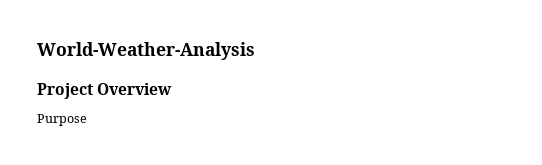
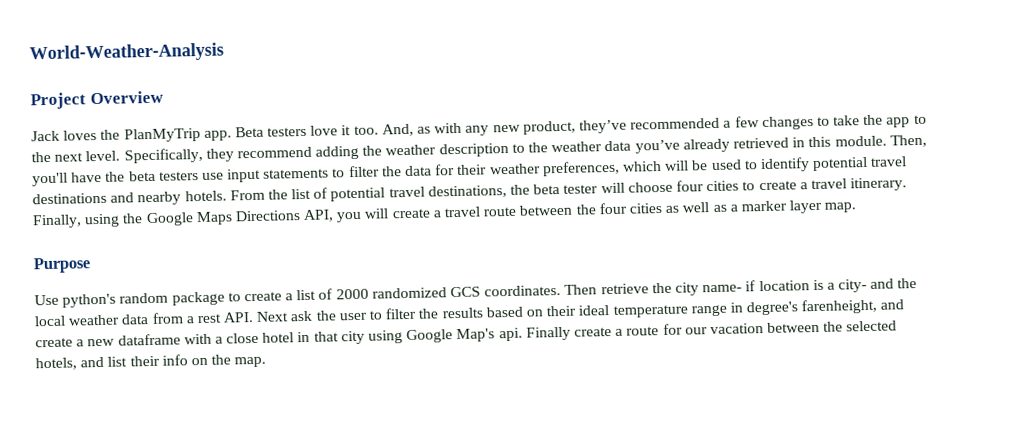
+ Jack loves the PlanMyTrip app. Beta testers love it too. And, as with any new product, they’ve recommended a few changes to take the app to the next level. Specifically, they recommend adding the weather description to the weather data you’ve already retrieved in this module. Then, you'll have the beta testers use input statements to filter the data for their weather preferences, which will be used to identify potential travel destinations and nearby hotels. From the list of potential travel destinations, the beta tester will choose four cities to create a travel itinerary. Finally, using the Google Maps Directions API, you will create a travel route between the four cities as well as a marker layer map.
  Purpose
+ Use python's random package to create a list of 2000 randomized GCS coordinates. Then retrieve the city name- if location is a city- and the local weather data from a rest API. Next ask the user to filter the results based on their ideal temperature range in degree's farenheight, and create a new dataframe with a close hotel in that city using Google Map's api. Finally create a route for our vacation between the selected hotels, and list their info on the map.

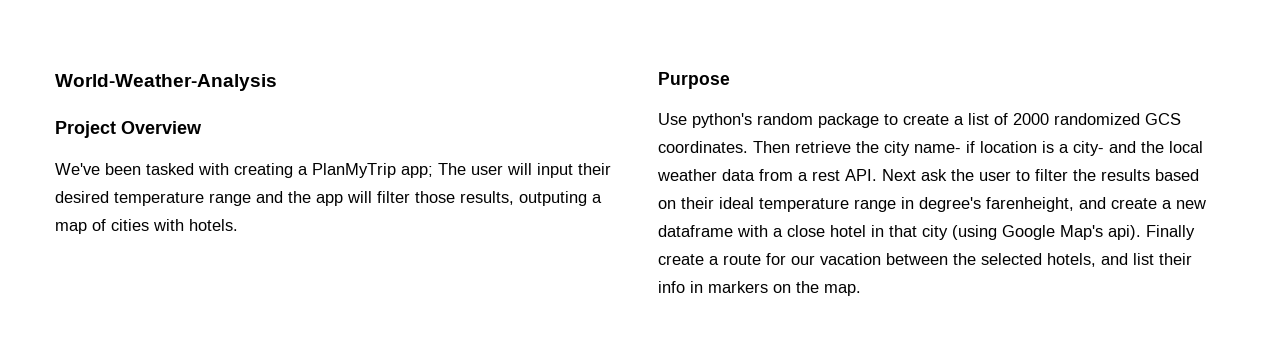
- Jack loves the PlanMyTrip app. Beta testers love it too. And, as with any new product, they’ve recommended a few changes to take the app to the next level. Specifically, they recommend adding the weather description to the weather data you’ve already retrieved in this module. Then, you'll have the beta testers use input statements to filter the data for their weather preferences, which will be used to identify potential travel destinations and nearby hotels. From the list of potential travel destinations, the beta tester will choose four cities to create a travel itinerary. Finally, using the Google Maps Directions API, you will create a travel route between the four cities as well as a marker layer map.
+ We've been tasked with creating a PlanMyTrip app; The user will input their desired temperature range and the app will filter those results, outputing a map of cities with hotels.
- Then retrieve the city name- if location is a city- and the local weather data from a rest API. Next ask the user to filter the results based on their ideal temperature range in degree's farenheight, and create a new dataframe with a close hotel in that city using Google Map's api.
+ Then retrieve the city name- if location is a city- and the local weather data from a rest API. Next ask the user to filter the results based on their ideal temperature range in degree's farenheight, and create a new dataframe with a close hotel in that city (using Google Map's api).
- Finally create a route for our vacation between the selected hotels, and list their info on the map.
+ Finally create a route for our vacation between the selected hotels, and list their info in markers on the map.

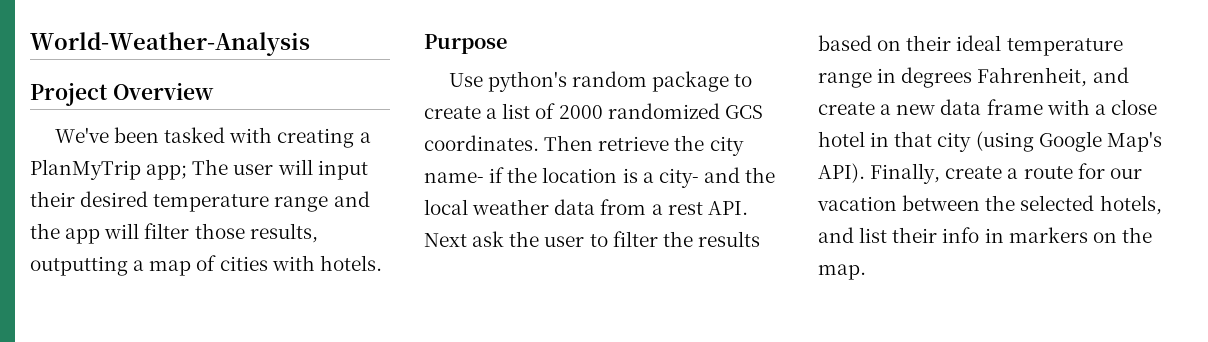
- We've been tasked with creating a PlanMyTrip app; The user will input their desired temperature range and the app will filter those results, outputing a map of cities with hotels.
+ We've been tasked with creating a PlanMyTrip app; The user will input their desired temperature range and the app will filter those results, outputting a map of cities with hotels.
- Then retrieve the city name- if location is a city- and the local weather data from a rest API. Next ask the user to filter the results based on their ideal temperature range in degree's farenheight, and create a new dataframe with a close hotel in that city (using Google Map's api). Finally create a route for our vacation between the selected hotels, and list their info in markers on the map.
+ Then retrieve the city name- if the location is a city- and the local weather data from a rest API. Next ask the user to filter the results based on their ideal temperature range in degrees Fahrenheit, and create a new data frame with a close hotel in that city (using Google Map's API). Finally, create a route for our vacation between the selected hotels, and list their info in markers on the map.

